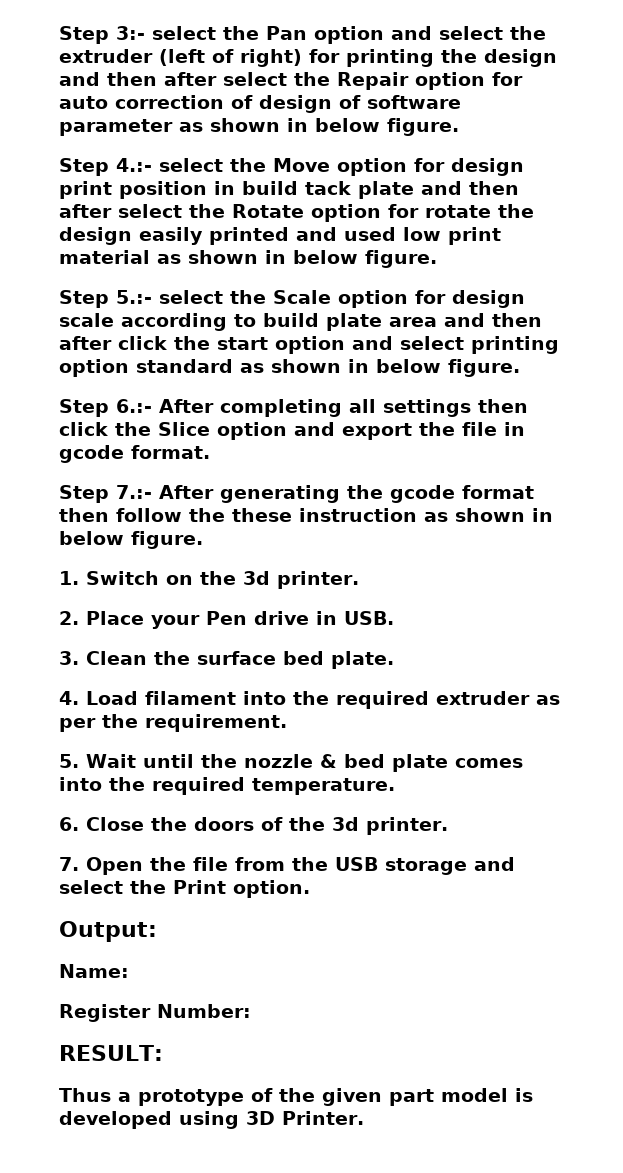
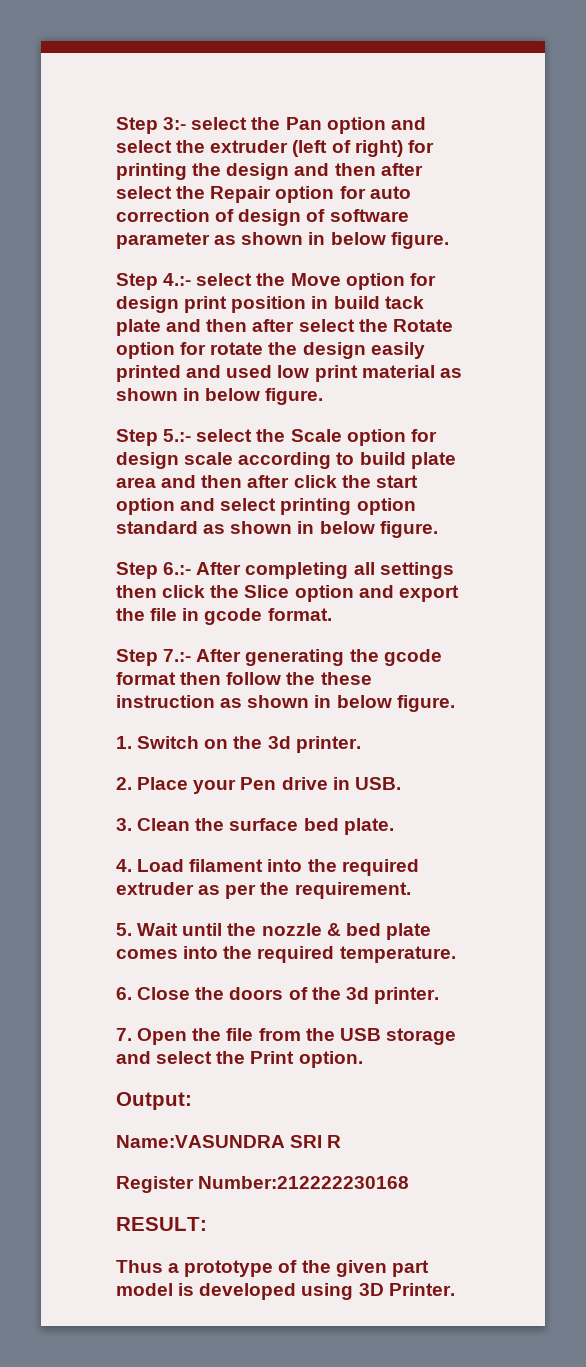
- Name:
+ Name:VASUNDRA SRI R
- Register Number:
+ Register Number:212222230168

